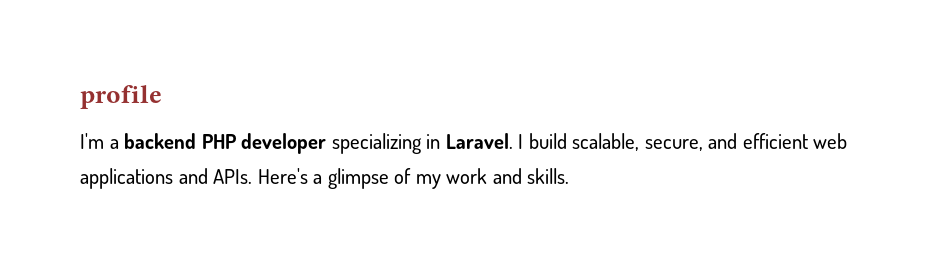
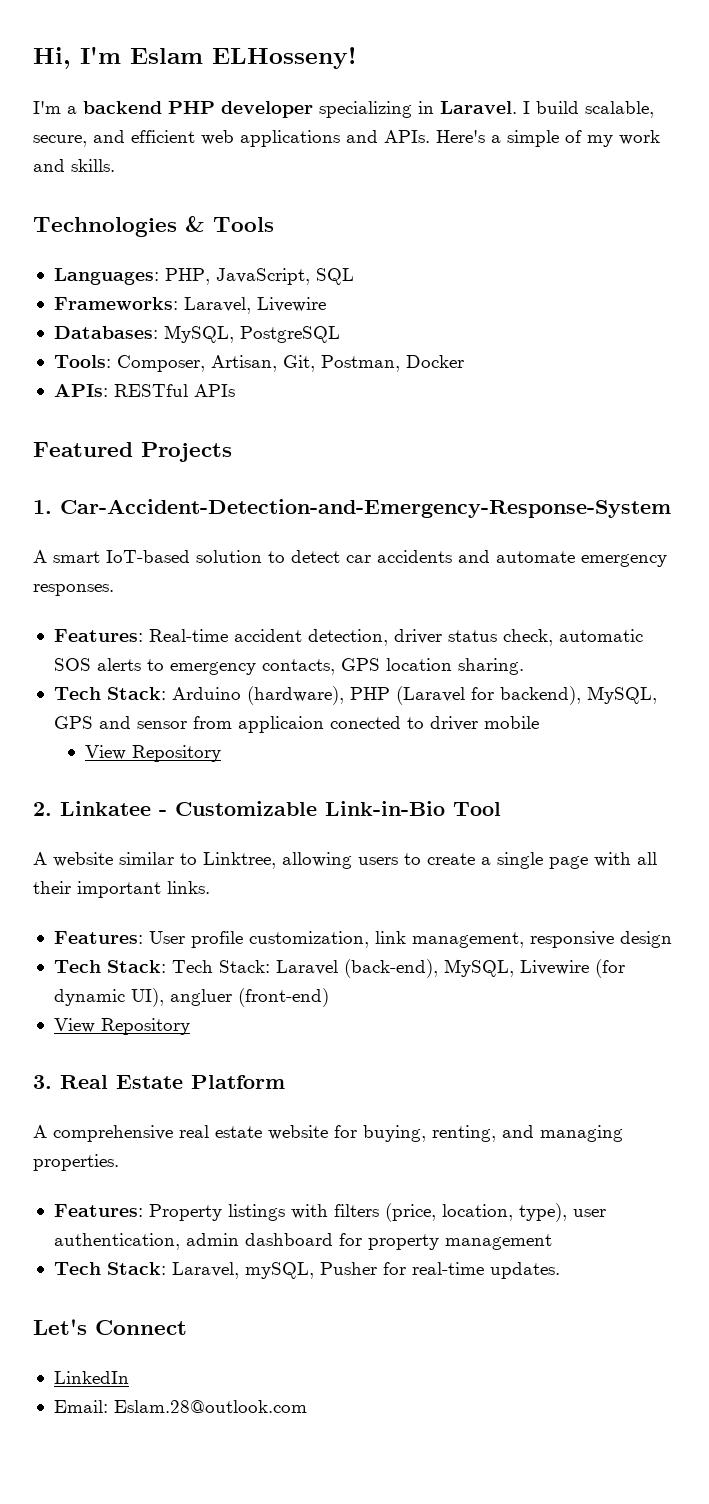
- profile
+ Hi, I'm Eslam ELHosseny!
- Here's a glimpse of my work and skills.
+ Here's a simple of my work and skills.
+ Technologies & Tools
+ Languages: PHP, JavaScript, SQL
+ Frameworks: Laravel, Livewire
+ Databases: MySQL, PostgreSQL
+ Tools: Composer, Artisan, Git, Postman, Docker
+ APIs: RESTful APIs
+ Featured Projects
+ 1. Car-Accident-Detection-and-Emergency-Response-System
+ A smart IoT-based solution to detect car accidents and automate emergency responses.
+ Features: Real-time accident detection, driver status check, automatic SOS alerts to emergency contacts, GPS location sharing.
+ Tech Stack: Arduino (hardware), PHP (Laravel for backend), MySQL, GPS and sensor from applicaion conected to driver mobile
+ View Repository
+ 2. Linkatee - Customizable Link-in-Bio Tool
+ A website similar to Linktree, allowing users to create a single page with all their important links.
+ Features: User profile customization, link management, responsive design
+ Tech Stack: Tech Stack: Laravel (back-end), MySQL, Livewire (for dynamic UI), angluer (front-end)
+ View Repository
+ 3. Real Estate Platform
+ A comprehensive real estate website for buying, renting, and managing properties.
+ Features: Property listings with filters (price, location, type), user authentication, admin dashboard for property management
+ Tech Stack: Laravel, mySQL, Pusher for real-time updates.
+ Let's Connect
+ LinkedIn
+ Email: Eslam.28@outlook.com

